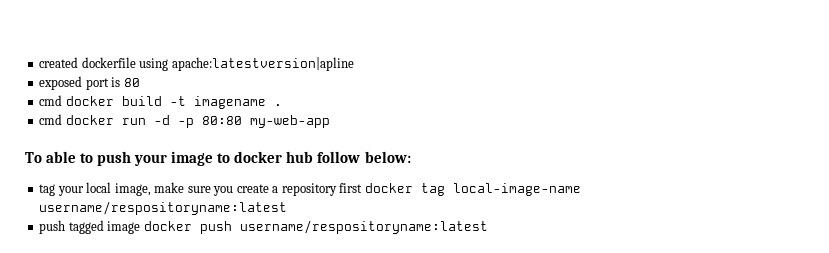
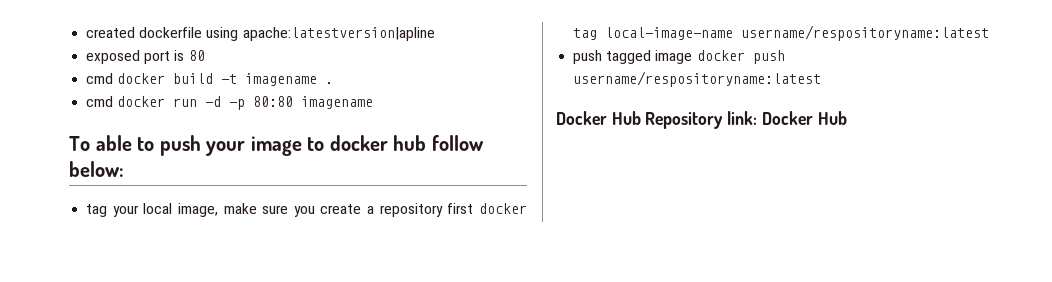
- cmd docker run -d -p 80:80 my-web-app
+ cmd docker run -d -p 80:80 imagename
+ Docker Hub Repository link: Docker Hub

